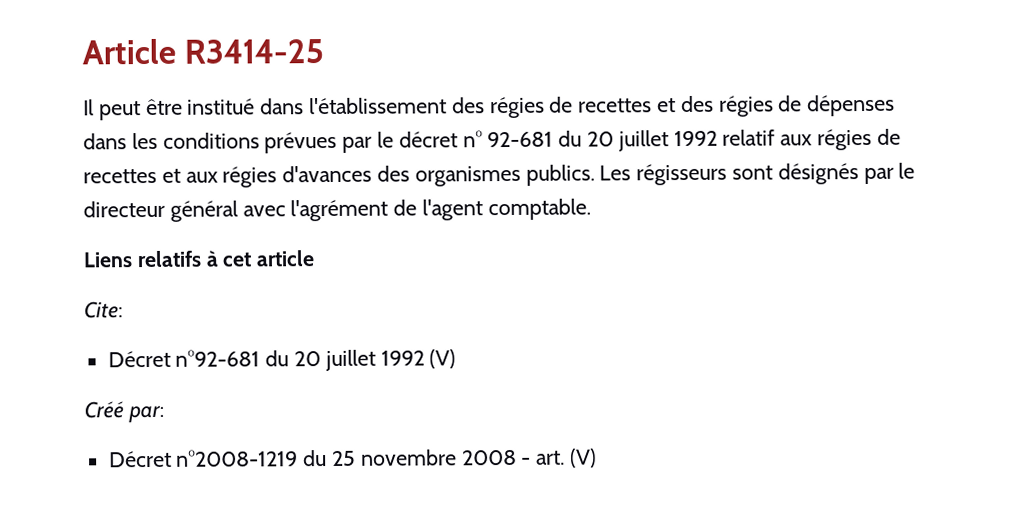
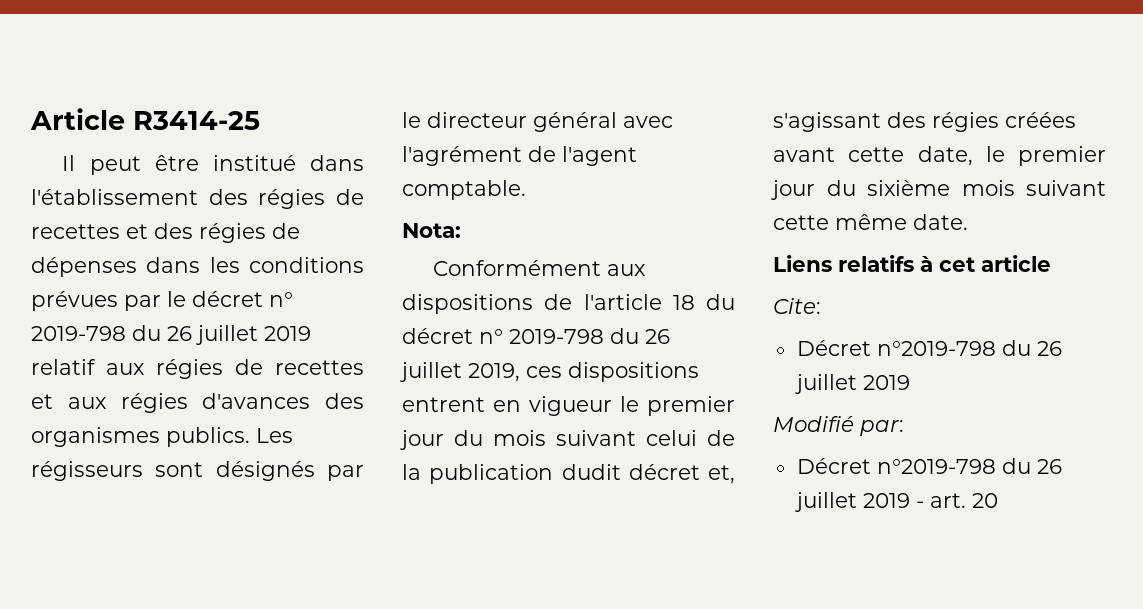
- Il peut être institué dans l'établissement des régies de recettes et des régies de dépenses dans les conditions prévues par le décret n° 92-681 du 20 juillet 1992 relatif aux régies de recettes et aux régies d'avances des organismes publics.
+ Il peut être institué dans l'établissement des régies de recettes et des régies de dépenses dans les conditions prévues par le décret n° 2019-798 du 26 juillet 2019 relatif aux régies de recettes et aux régies d'avances des organismes publics.
+ Nota:
+ Conformément aux dispositions de l'article 18 du décret n° 2019-798 du 26 juillet 2019, ces dispositions entrent en vigueur le premier jour du mois suivant celui de la publication dudit décret et, s'agissant des régies créées avant cette date, le premier jour du sixième mois suivant cette même date.
  Cite:
- Décret n°92-681 du 20 juillet 1992 (V)
- Créé par:
- Décret n°2008-1219 du 25 novembre 2008 - art. (V)
+ Décret n°2019-798 du 26 juillet 2019
+ Modifié par:
+ Décret n°2019-798 du 26 juillet 2019 - art. 20

